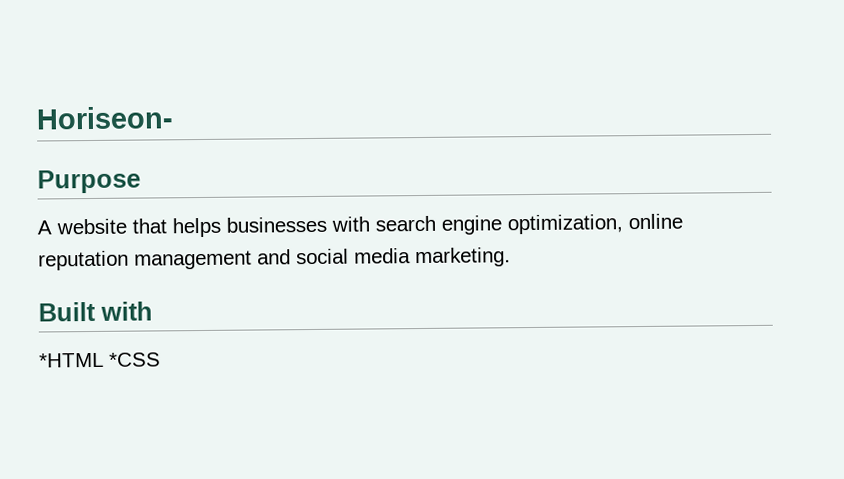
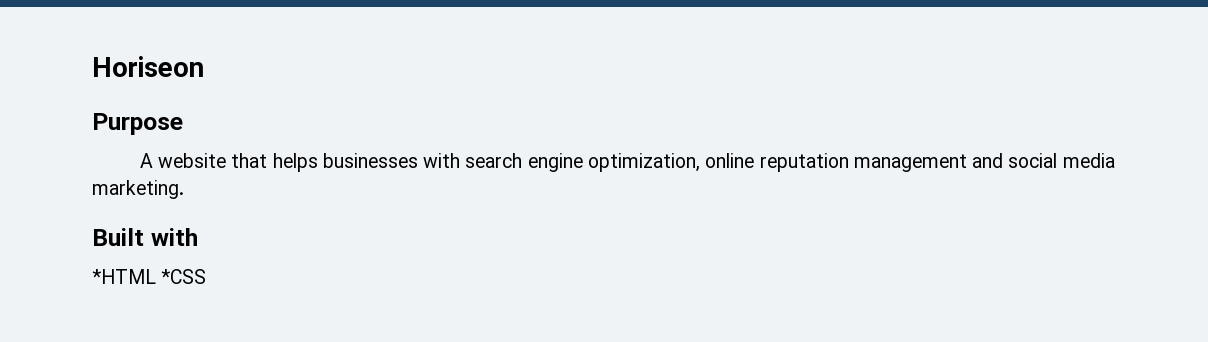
- Horiseon-
+ Horiseon

